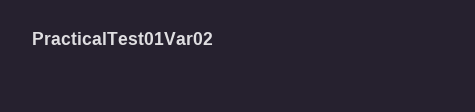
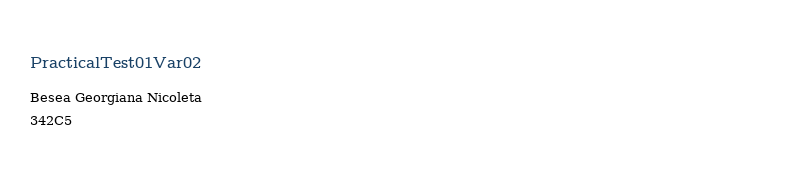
+ Besea Georgiana Nicoleta
+ 342C5

